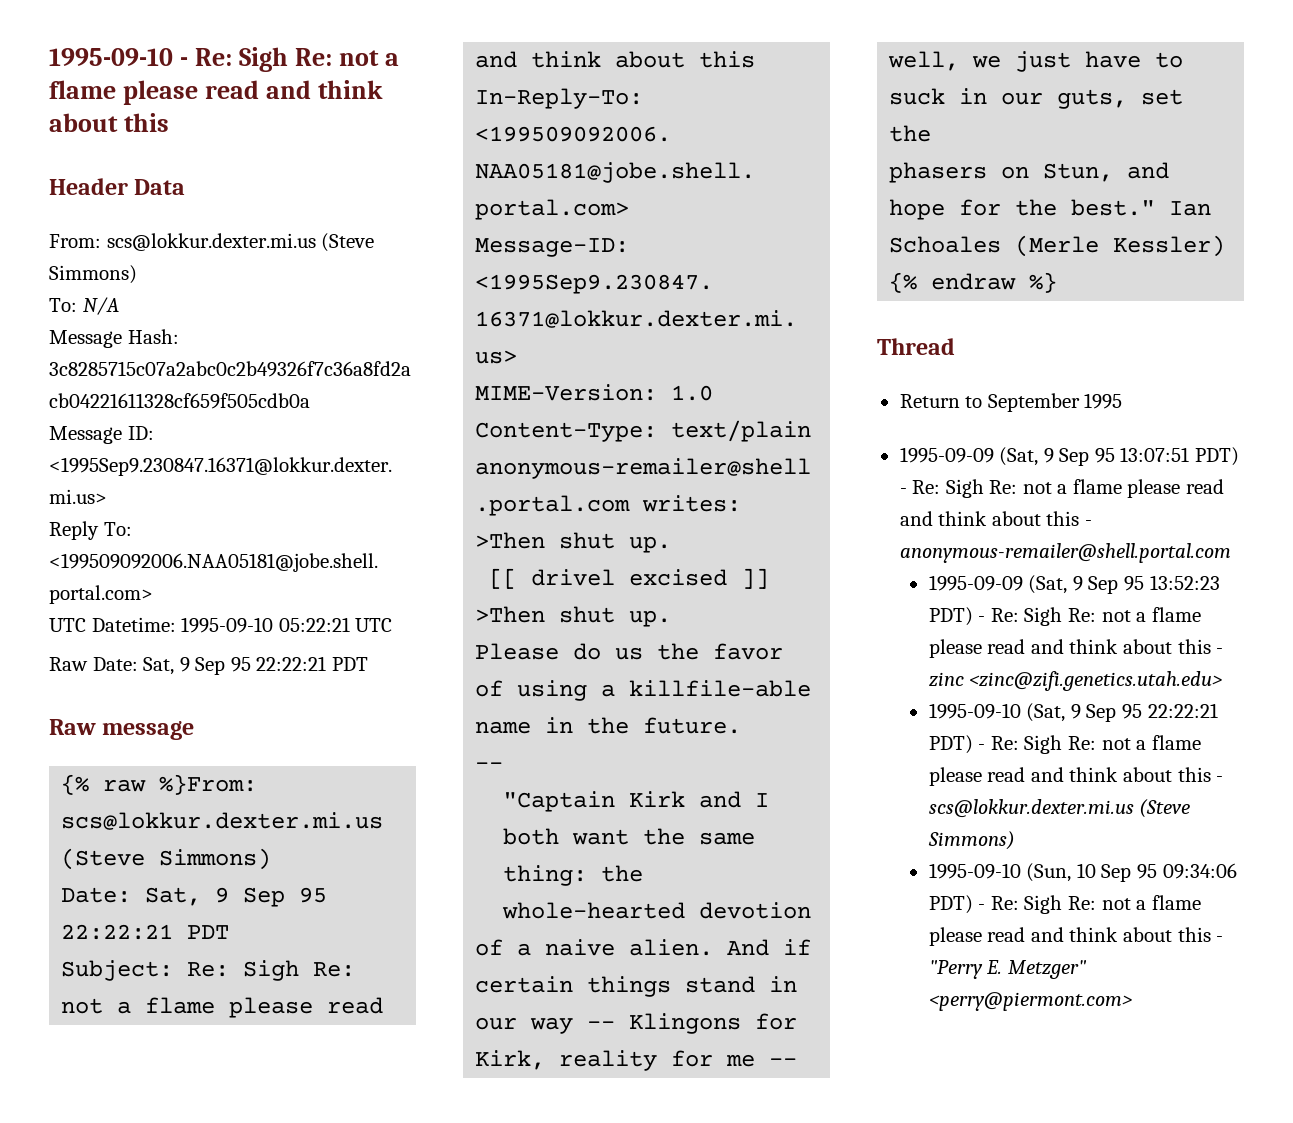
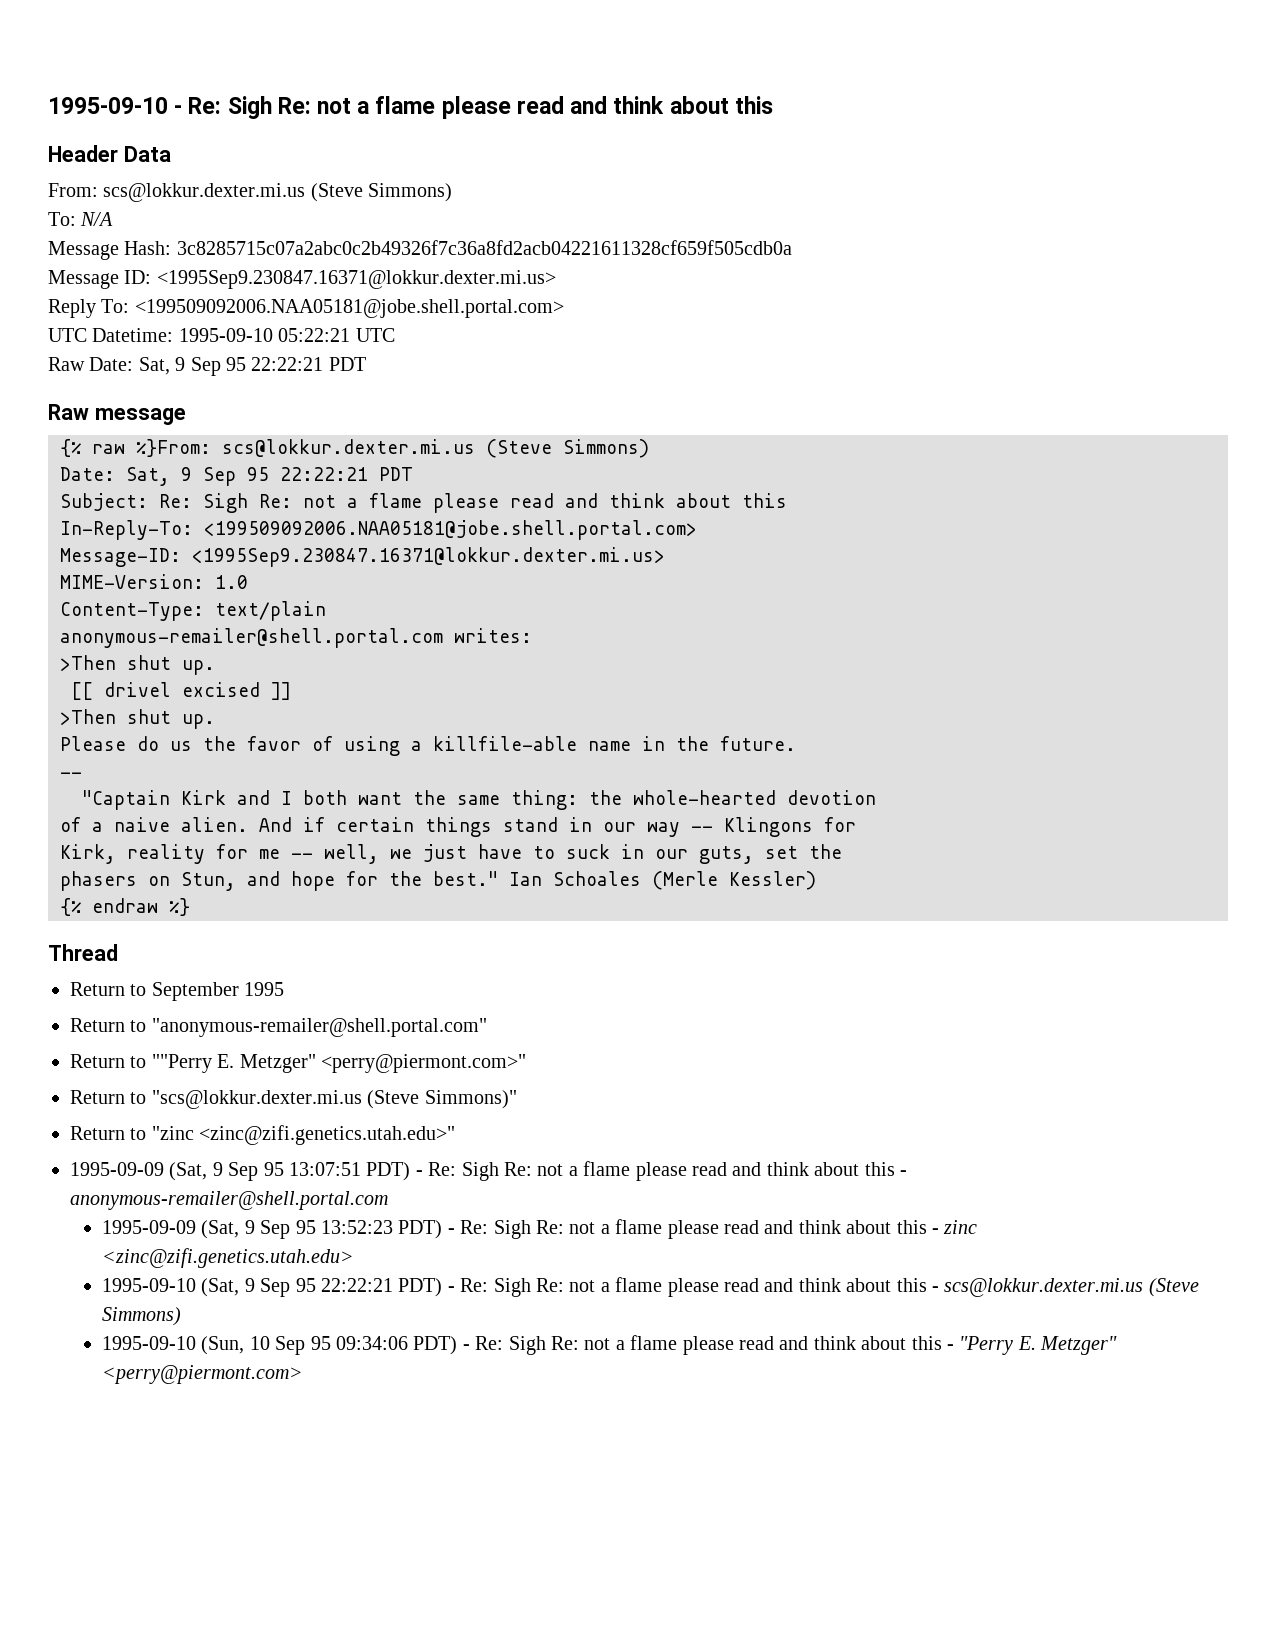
+ Return to "anonymous-remailer@shell.portal.com"
+ Return to ""Perry E. Metzger" <perry@piermont.com>"
+ Return to "scs@lokkur.dexter.mi.us (Steve Simmons)"
+ Return to "zinc <zinc@zifi.genetics.utah.edu>"

